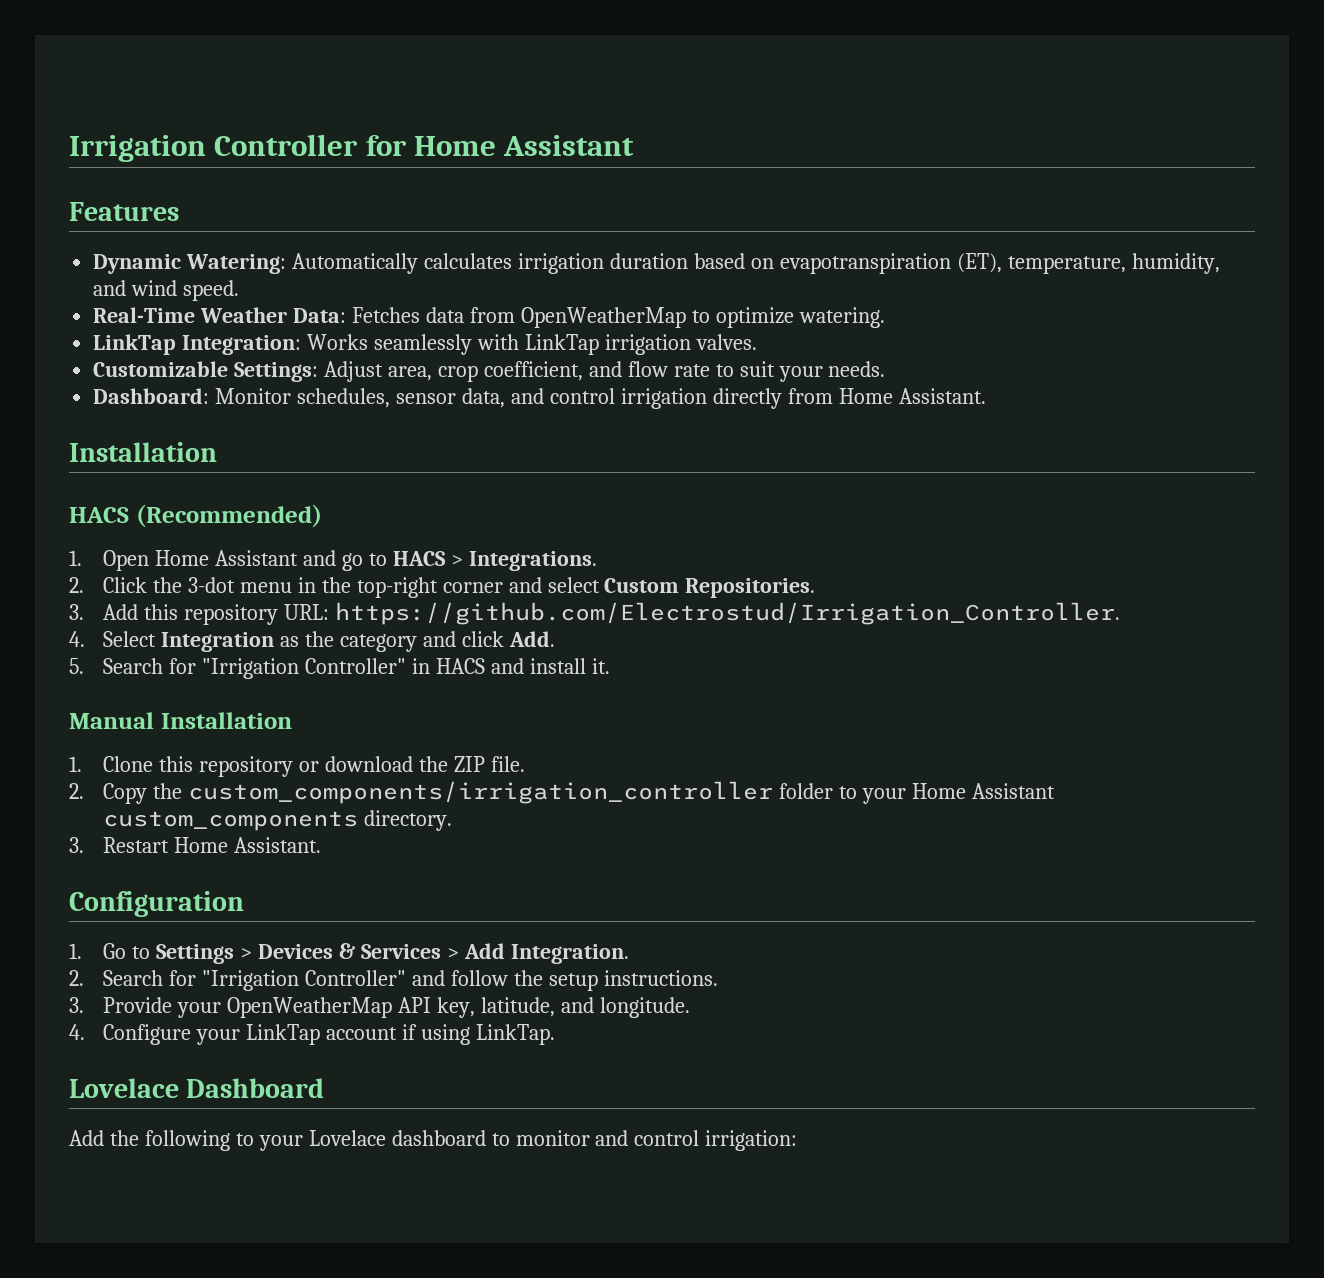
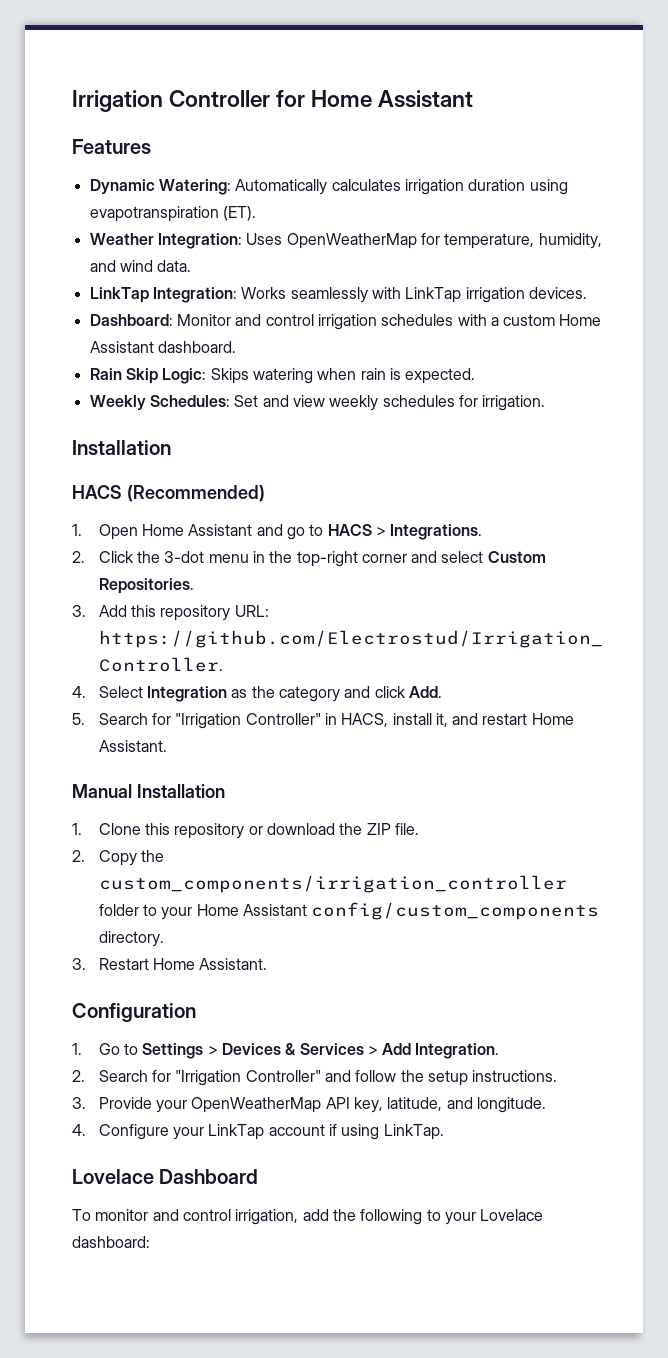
- Dynamic Watering: Automatically calculates irrigation duration based on evapotranspiration (ET), temperature, humidity, and wind speed.
- Real-Time Weather Data: Fetches data from OpenWeatherMap to optimize watering.
+ Dynamic Watering: Automatically calculates irrigation duration using evapotranspiration (ET).
+ Weather Integration: Uses OpenWeatherMap for temperature, humidity, and wind data.
- LinkTap Integration: Works seamlessly with LinkTap irrigation valves.
- Customizable Settings: Adjust area, crop coefficient, and flow rate to suit your needs.
- Dashboard: Monitor schedules, sensor data, and control irrigation directly from Home Assistant.
+ LinkTap Integration: Works seamlessly with LinkTap irrigation devices.
+ Dashboard: Monitor and control irrigation schedules with a custom Home Assistant dashboard.
+ Rain Skip Logic: Skips watering when rain is expected.
+ Weekly Schedules: Set and view weekly schedules for irrigation.
- 5. Search for "Irrigation Controller" in HACS and install it.
+ 5. Search for "Irrigation Controller" in HACS, install it, and restart Home Assistant.
- 2. Copy the custom_components/irrigation_controller folder to your Home Assistant custom_components directory.
+ 2. Copy the custom_components/irrigation_controller folder to your Home Assistant config/custom_components directory.
- Add the following to your Lovelace dashboard to monitor and control irrigation:
+ To monitor and control irrigation, add the following to your Lovelace dashboard:

